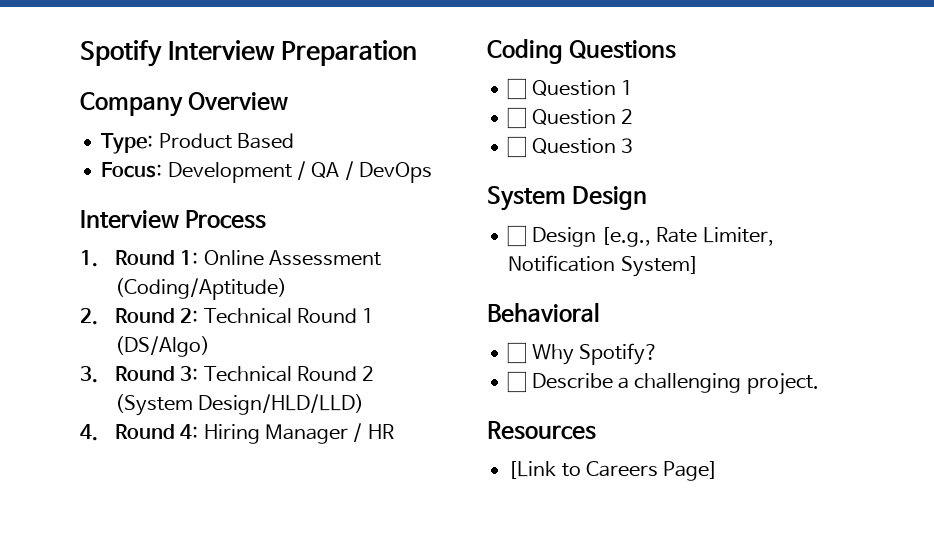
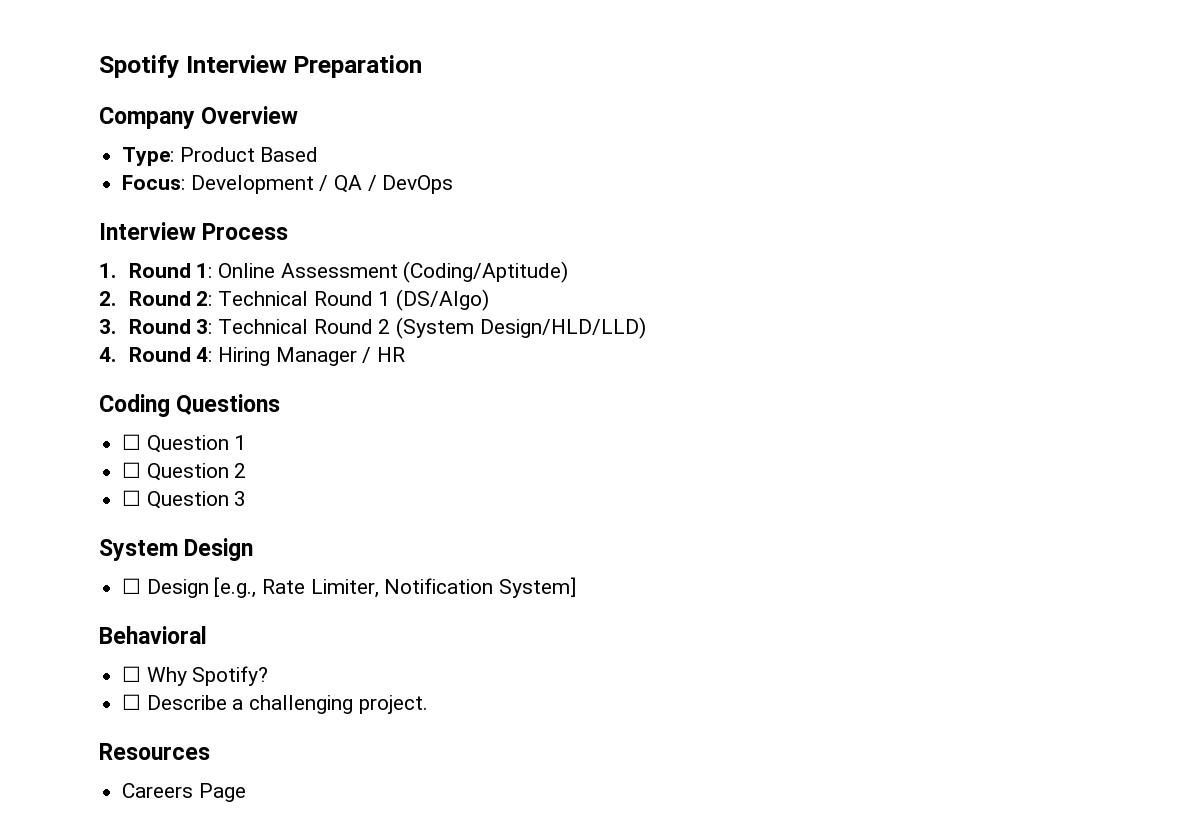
- [Link to Careers Page]
+ Careers Page

